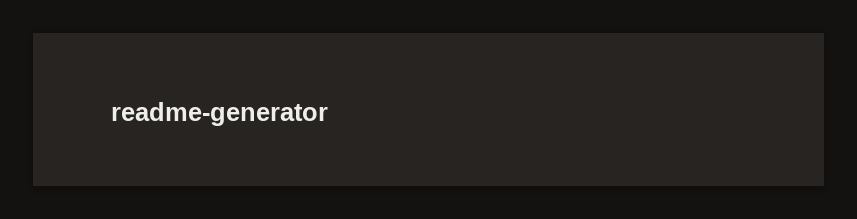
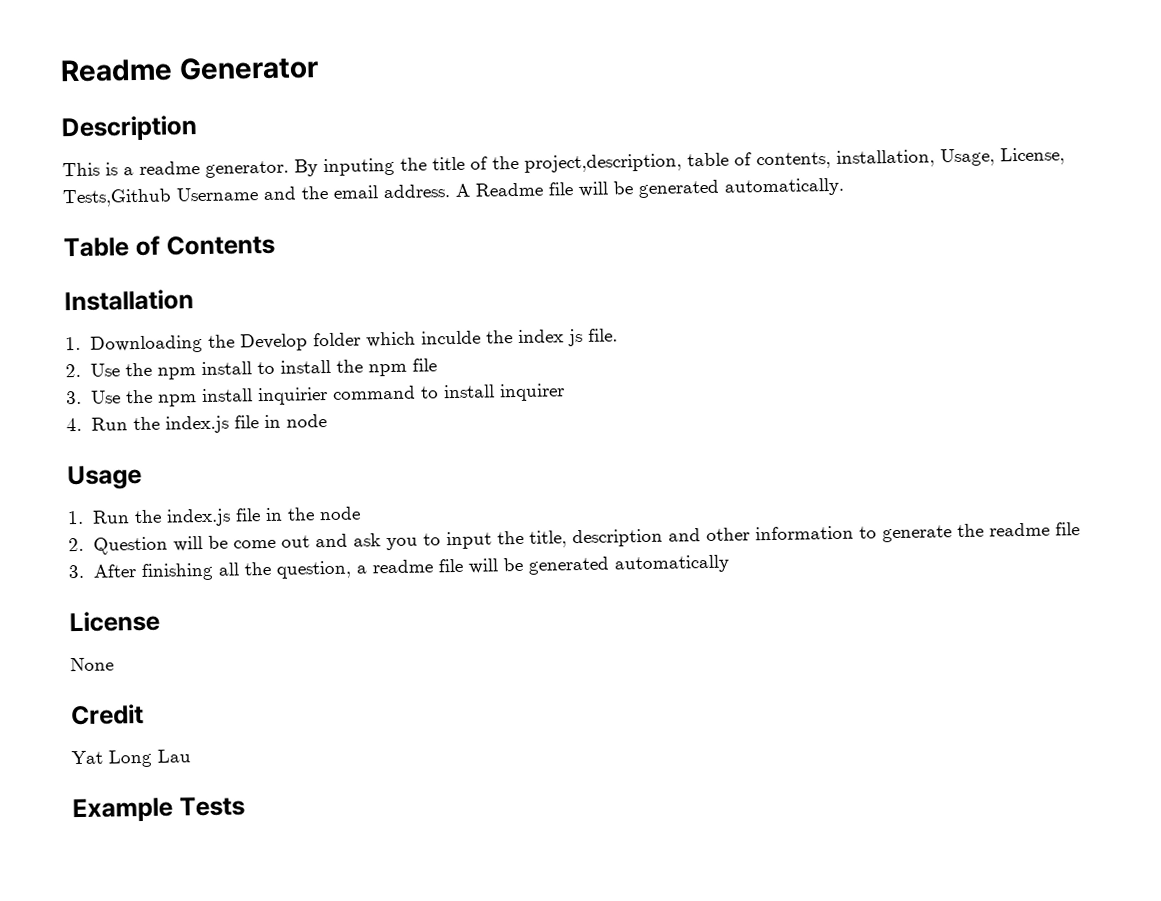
- readme-generator
+ Readme Generator
+ Description
+ This is a readme generator. By inputing the title of the project,description, table of contents, installation, Usage, License, Tests,Github Username and the email address. A Readme file will be generated automatically.
+ Table of Contents
+ Installation
+ 1. Downloading the Develop folder which inculde the index js file.
+ 2. Use the npm install to install the npm file
+ 3. Use the npm install inquirier command to install inquirer
+ 4. Run the index.js file in node
+ Usage
+ 1. Run the index.js file in the node
+ 2. Question will be come out and ask you to input the title, description and other information to generate the readme file
+ 3. After finishing all the question, a readme file will be generated automatically
+ License
+ None
+ Credit
+ Yat Long Lau
+ Example Tests

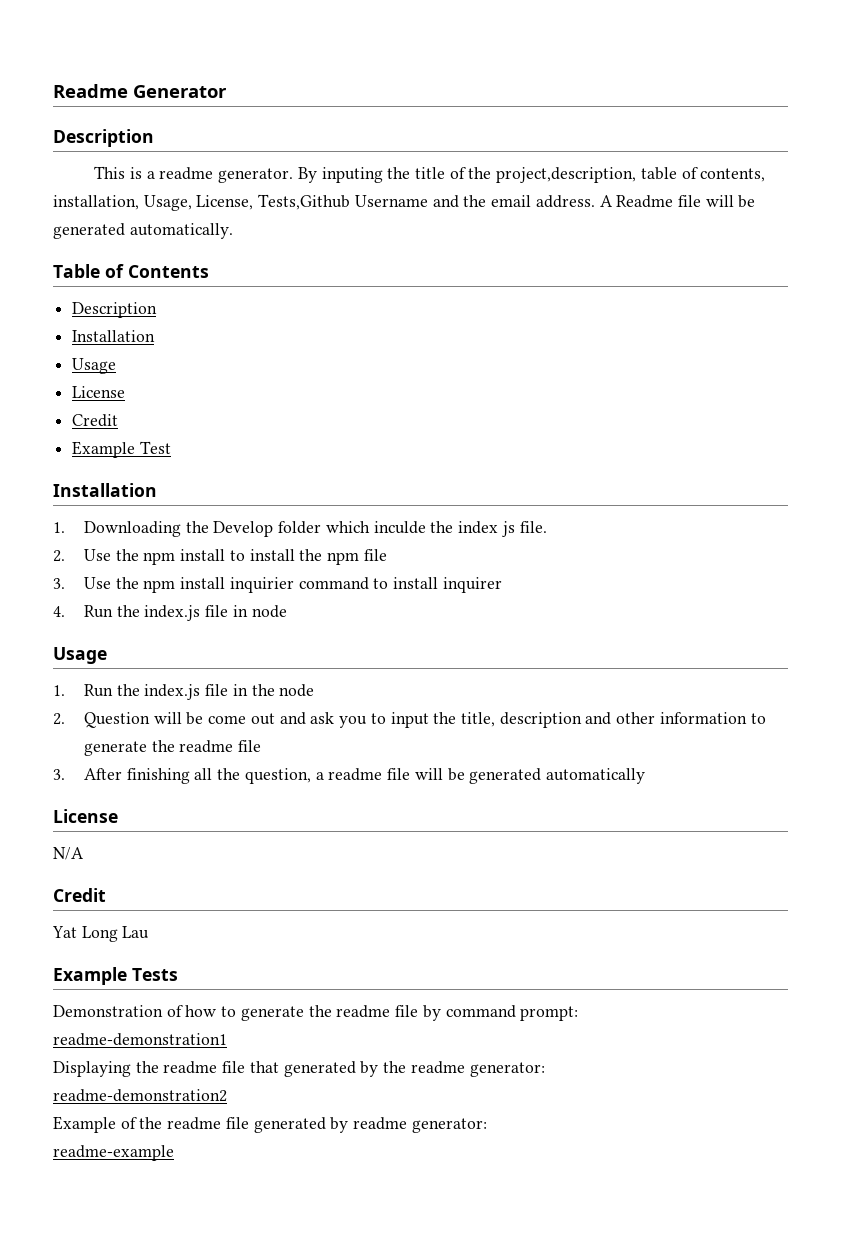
  Table of Contents
+ Description
+ Installation
+ Usage
+ License
+ Credit
+ Example Test
- None
+ N/A
+ Demonstration of how to generate the readme file by command prompt:
+ readme-demonstration1
+ Displaying the readme file that generated by the readme generator:
+ readme-demonstration2
+ Example of the readme file generated by readme generator:
+ readme-example

